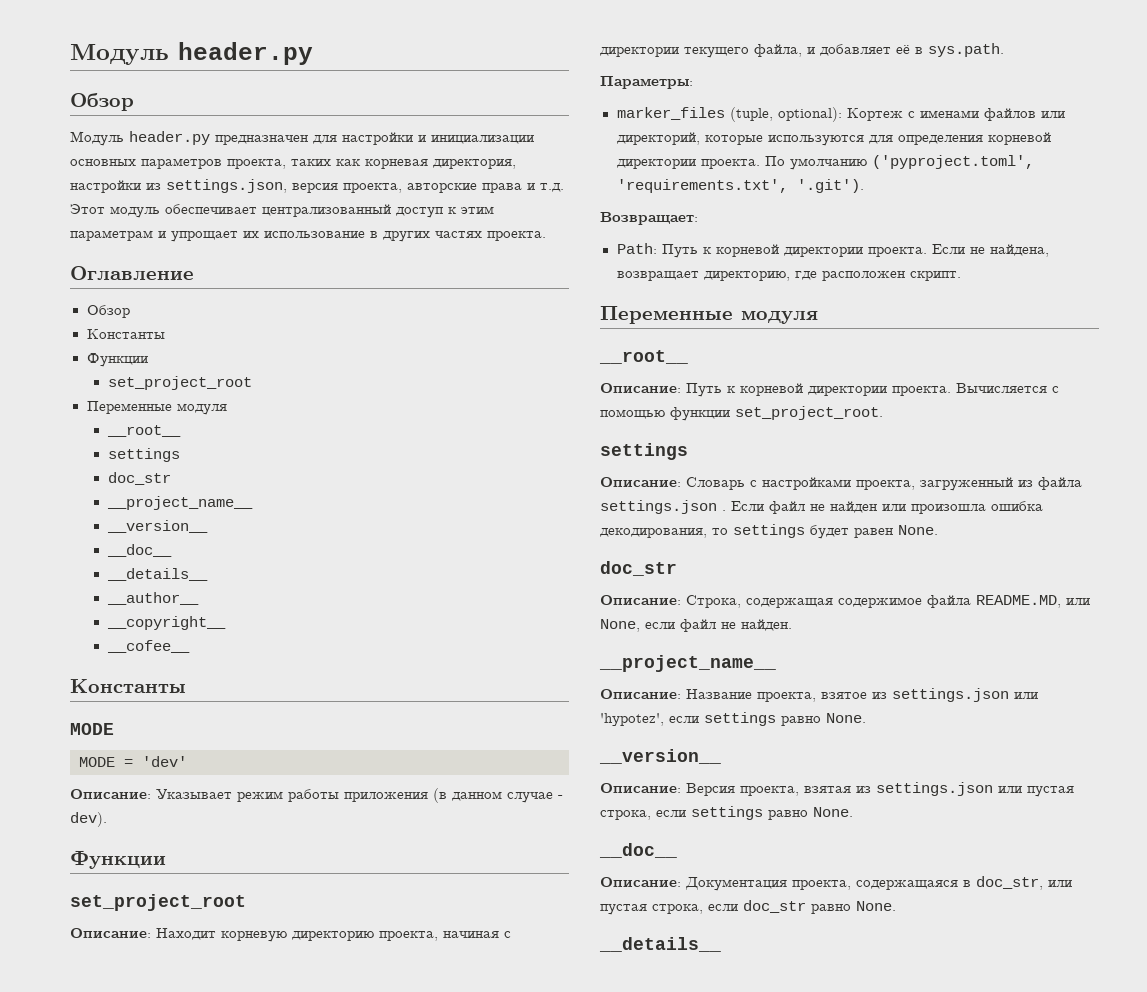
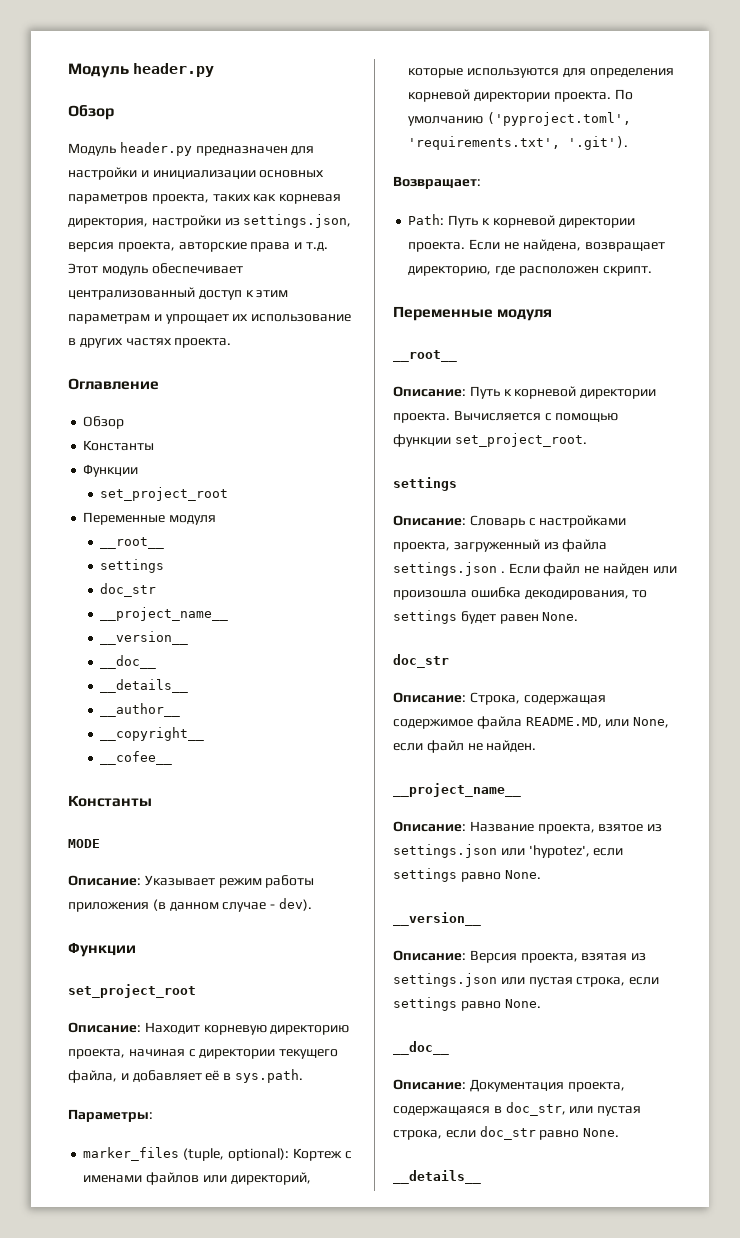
- MODE = 'dev'

